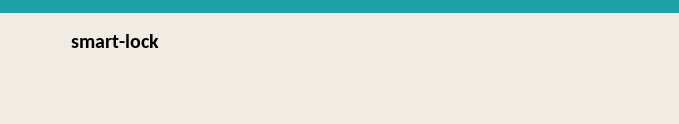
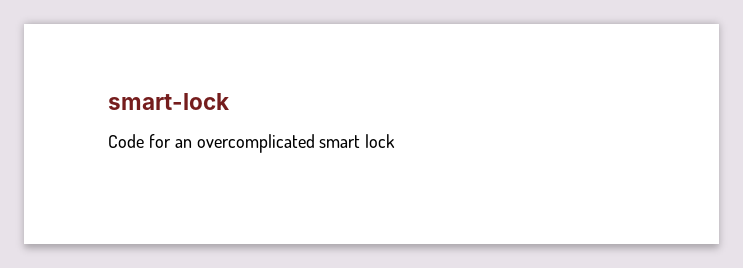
+ Code for an overcomplicated smart lock

